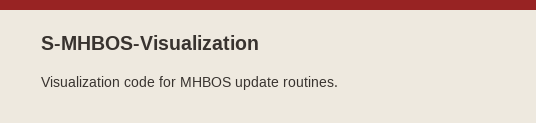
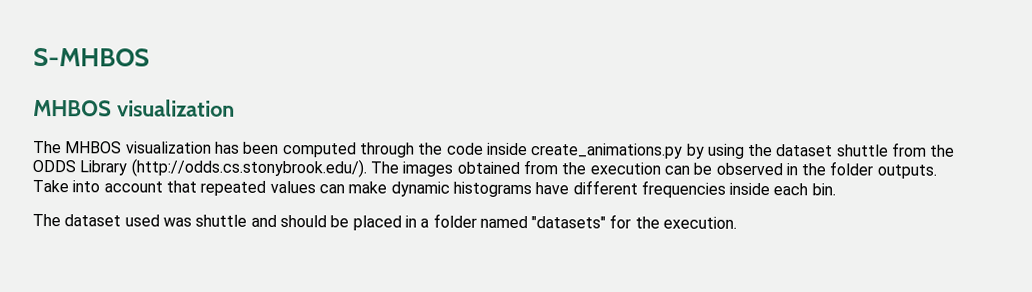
- S-MHBOS-Visualization
- Visualization code for MHBOS update routines.
+ S-MHBOS
+ MHBOS visualization
+ The MHBOS visualization has been computed through the code inside create_animations.py by using the dataset shuttle from the ODDS Library (http://odds.cs.stonybrook.edu/). The images obtained from the execution can be observed in the folder outputs. Take into account that repeated values can make dynamic histograms have different frequencies inside each bin.
+ The dataset used was shuttle and should be placed in a folder named "datasets" for the execution.

